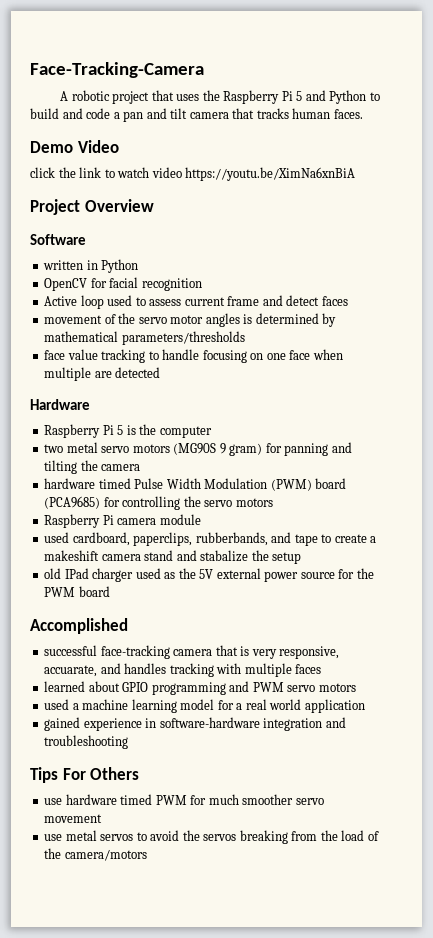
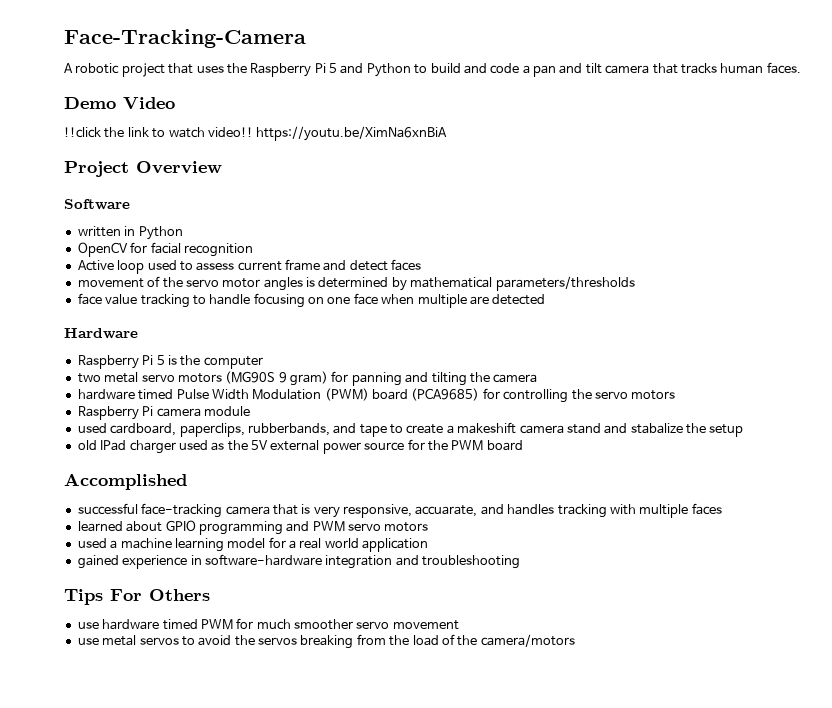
- click the link to watch video https://youtu.be/XimNa6xnBiA
+ !!click the link to watch video!! https://youtu.be/XimNa6xnBiA

